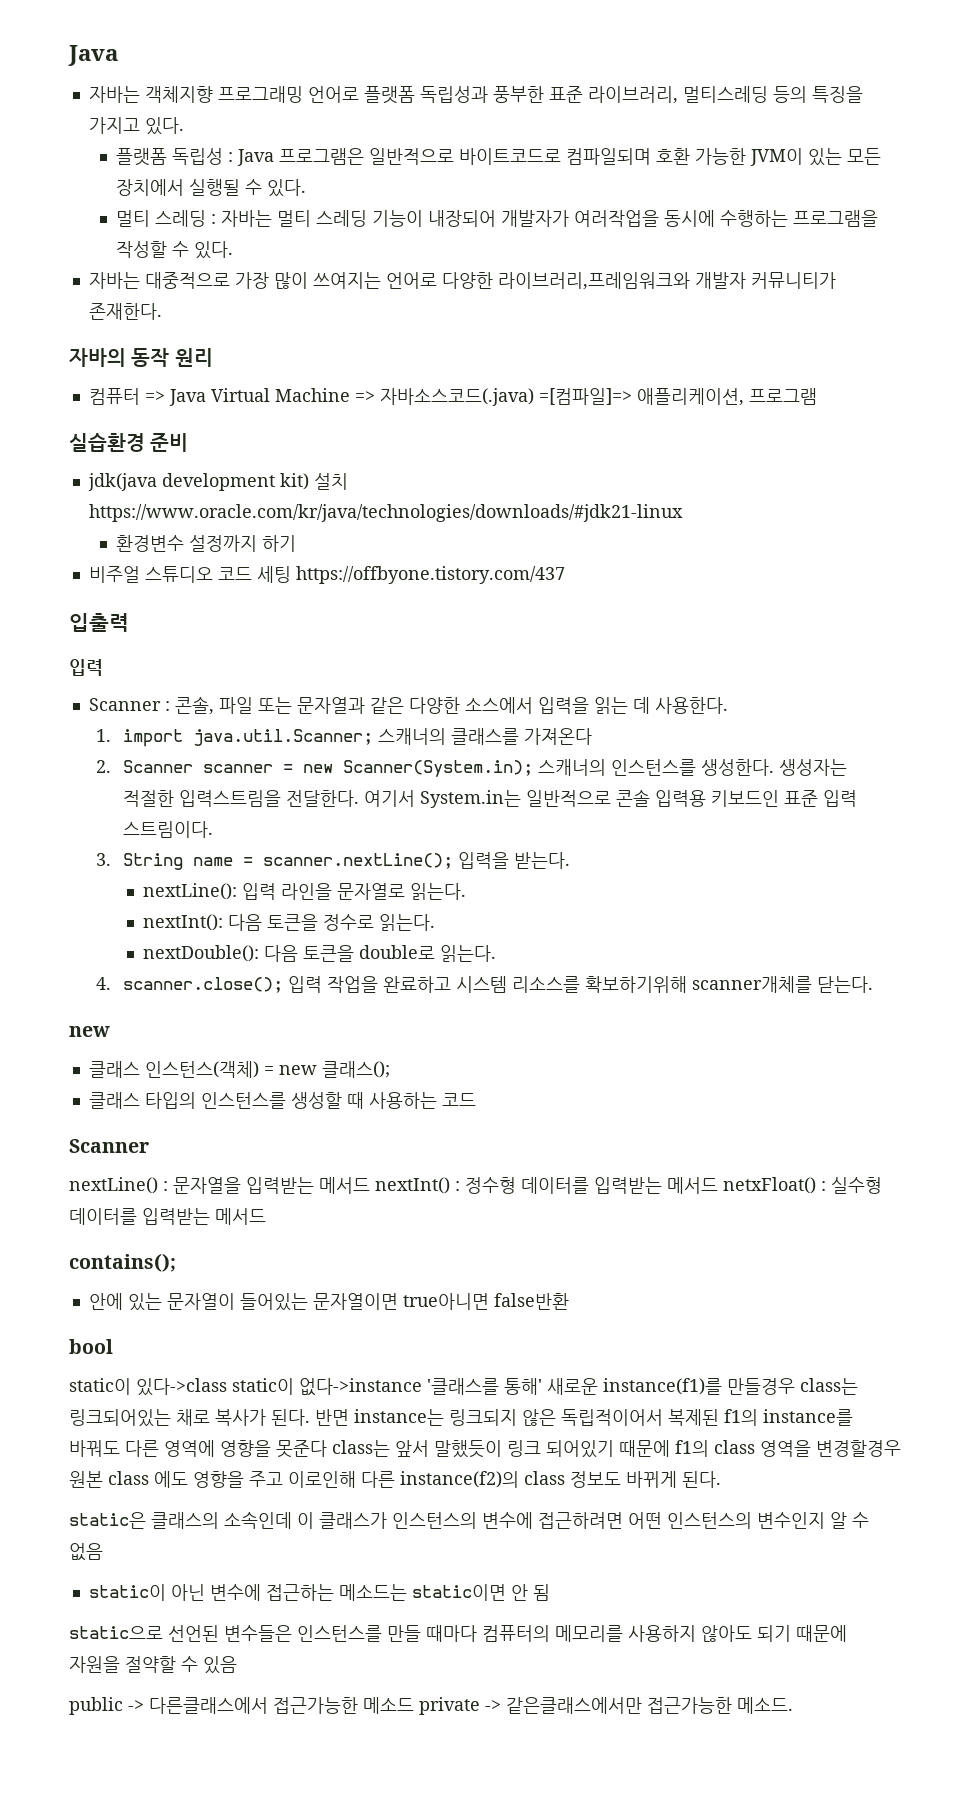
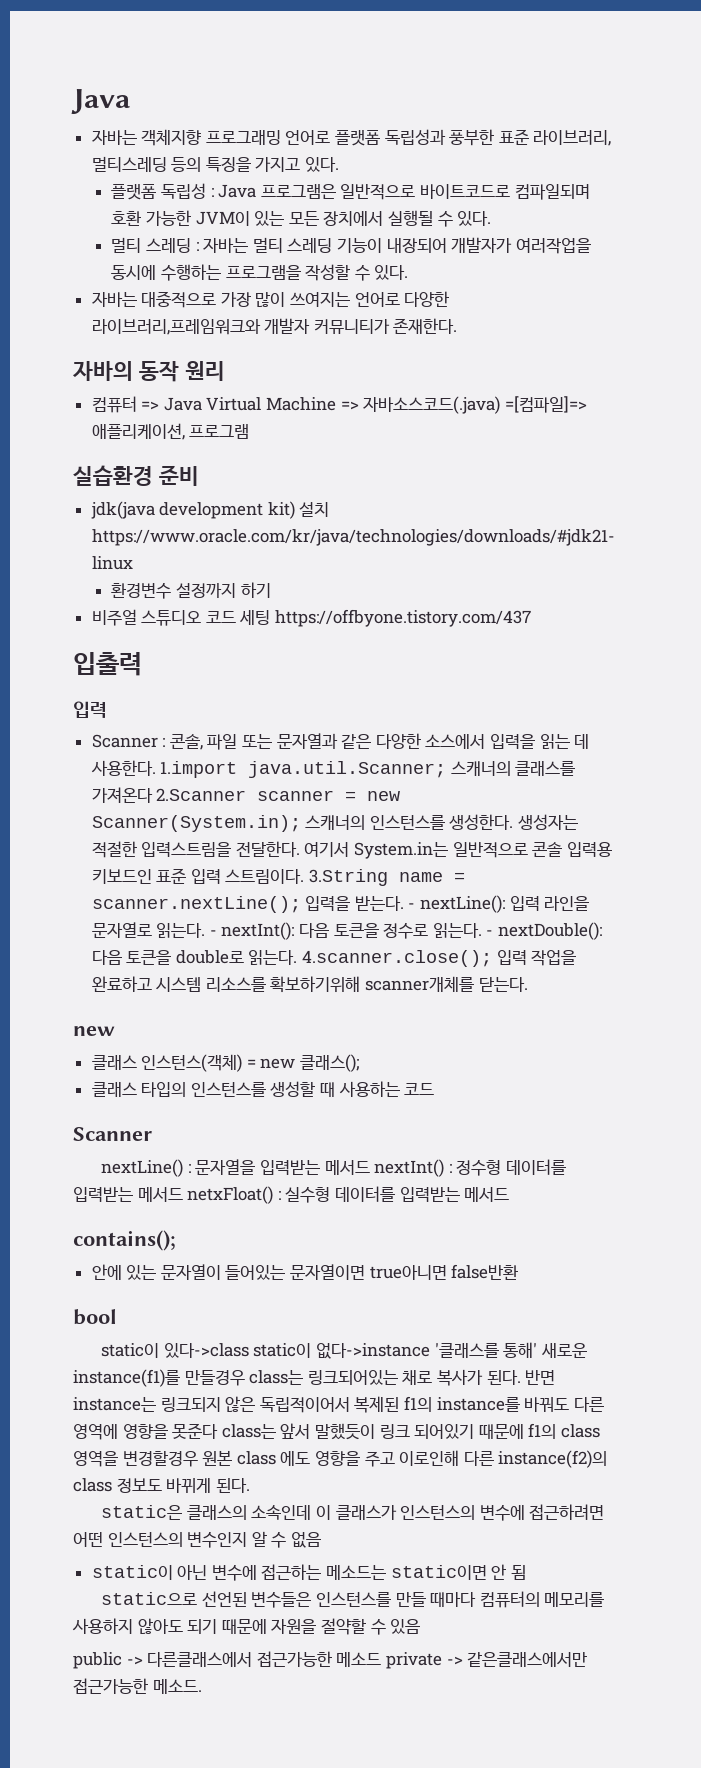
- Scanner : 콘솔, 파일 또는 문자열과 같은 다양한 소스에서 입력을 읽는 데 사용한다.
- 1. import java.util.Scanner; 스캐너의 클래스를 가져온다
- 2. Scanner scanner = new Scanner(System.in); 스캐너의 인스턴스를 생성한다.
+ Scanner : 콘솔, 파일 또는 문자열과 같은 다양한 소스에서 입력을 읽는 데 사용한다. 1.import java.util.Scanner; 스캐너의 클래스를 가져온다 2.Scanner scanner = new Scanner(System.in); 스캐너의 인스턴스를 생성한다.
- 여기서 System.in는 일반적으로 콘솔 입력용 키보드인 표준 입력 스트림이다.
- 3. String name = scanner.nextLine(); 입력을 받는다.
- nextLine(): 입력 라인을 문자열로 읽는다.
- nextInt(): 다음 토큰을 정수로 읽는다.
- nextDouble(): 다음 토큰을 double로 읽는다.
- 4. scanner.close(); 입력 작업을 완료하고 시스템 리소스를 확보하기위해 scanner개체를 닫는다.
+ 여기서 System.in는 일반적으로 콘솔 입력용 키보드인 표준 입력 스트림이다. 3.String name = scanner.nextLine(); 입력을 받는다. - nextLine(): 입력 라인을 문자열로 읽는다. - nextInt(): 다음 토큰을 정수로 읽는다. - nextDouble(): 다음 토큰을 double로 읽는다. 4.scanner.close(); 입력 작업을 완료하고 시스템 리소스를 확보하기위해 scanner개체를 닫는다.

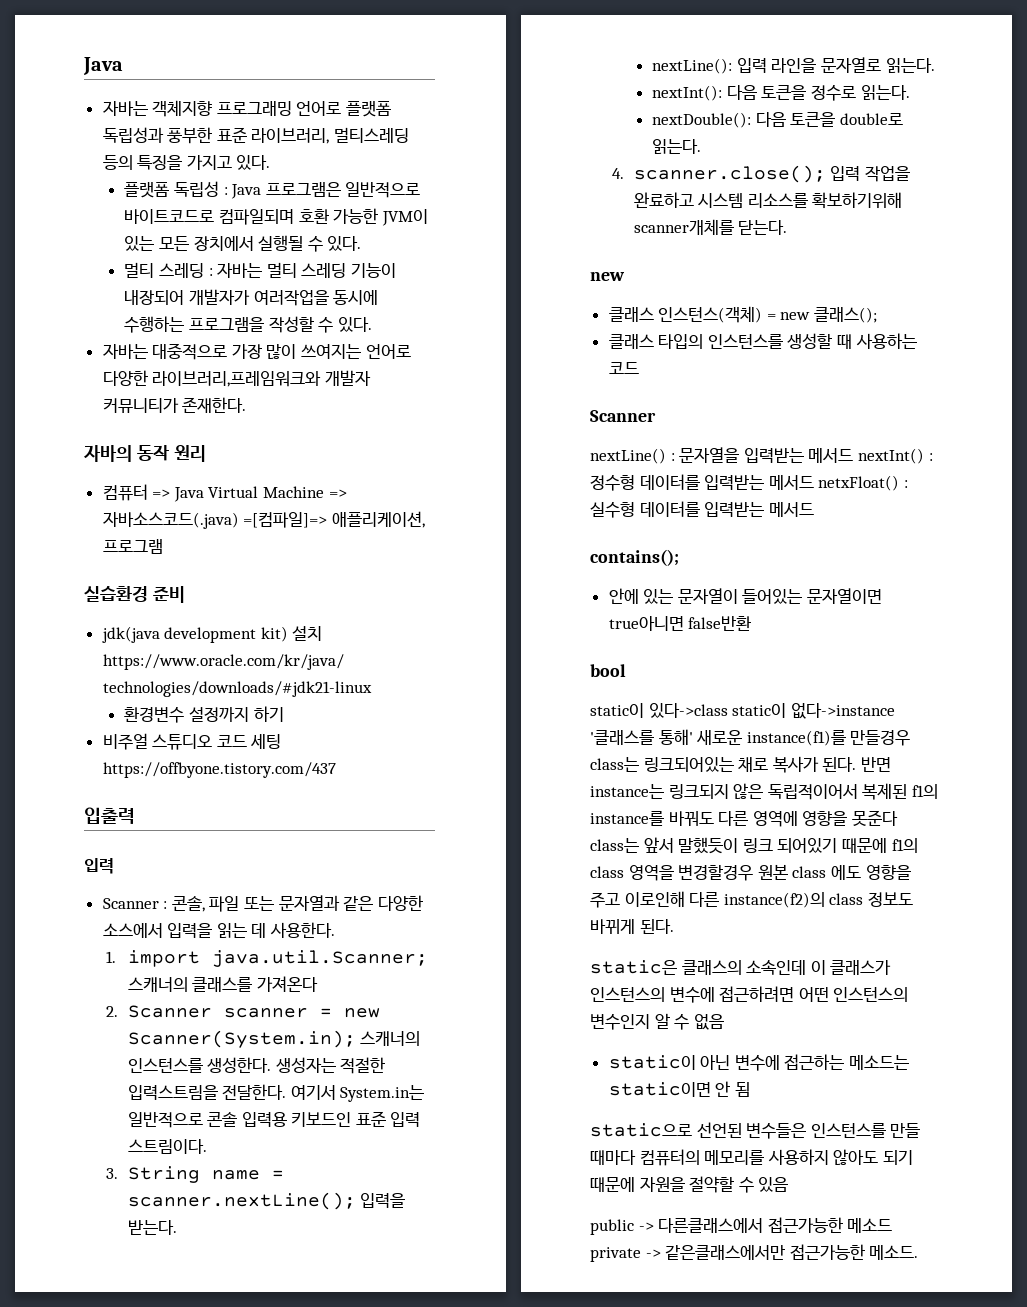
- Scanner : 콘솔, 파일 또는 문자열과 같은 다양한 소스에서 입력을 읽는 데 사용한다. 1.import java.util.Scanner; 스캐너의 클래스를 가져온다 2.Scanner scanner = new Scanner(System.in); 스캐너의 인스턴스를 생성한다.
+ Scanner : 콘솔, 파일 또는 문자열과 같은 다양한 소스에서 입력을 읽는 데 사용한다.
+ 1. import java.util.Scanner; 스캐너의 클래스를 가져온다
+ 2. Scanner scanner = new Scanner(System.in); 스캐너의 인스턴스를 생성한다.
- 여기서 System.in는 일반적으로 콘솔 입력용 키보드인 표준 입력 스트림이다. 3.String name = scanner.nextLine(); 입력을 받는다. - nextLine(): 입력 라인을 문자열로 읽는다. - nextInt(): 다음 토큰을 정수로 읽는다. - nextDouble(): 다음 토큰을 double로 읽는다. 4.scanner.close(); 입력 작업을 완료하고 시스템 리소스를 확보하기위해 scanner개체를 닫는다.
+ 여기서 System.in는 일반적으로 콘솔 입력용 키보드인 표준 입력 스트림이다.
+ 3. String name = scanner.nextLine(); 입력을 받는다.
+ nextLine(): 입력 라인을 문자열로 읽는다.
+ nextInt(): 다음 토큰을 정수로 읽는다.
+ nextDouble(): 다음 토큰을 double로 읽는다.
+ 4. scanner.close(); 입력 작업을 완료하고 시스템 리소스를 확보하기위해 scanner개체를 닫는다.

